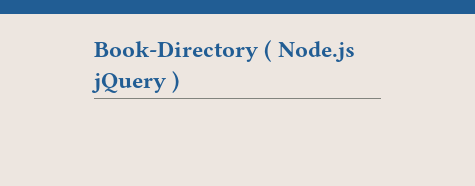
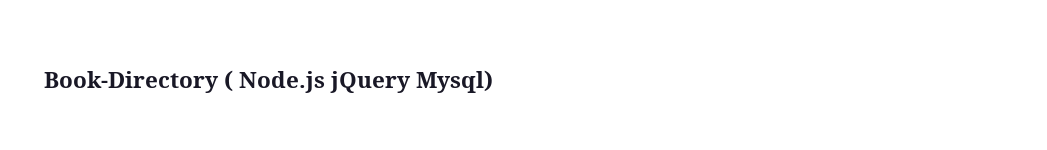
- Book-Directory ( Node.js jQuery )
+ Book-Directory ( Node.js jQuery Mysql)

